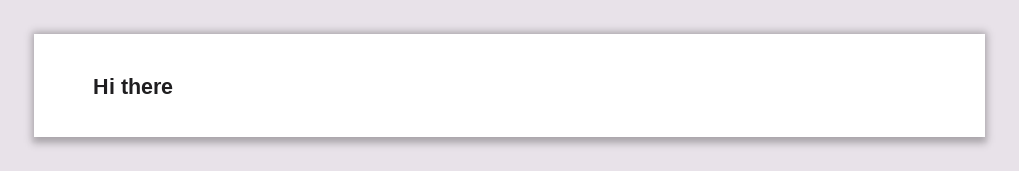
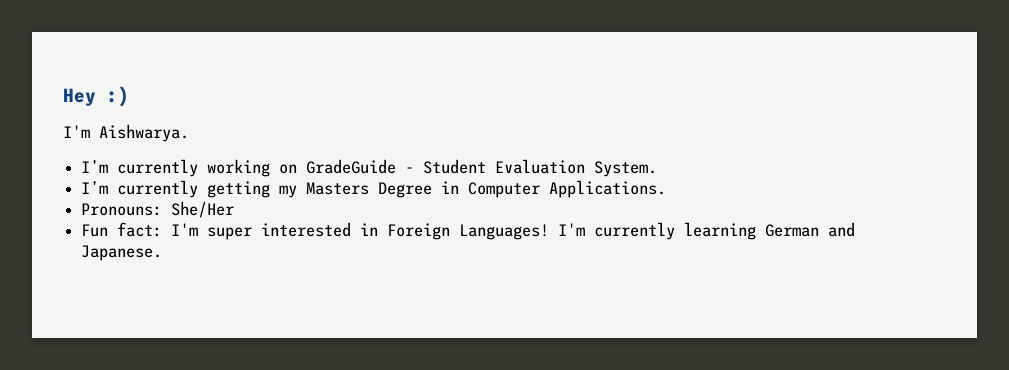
- Hi there
+ Hey :)
+ I'm Aishwarya.
+ I’m currently working on GradeGuide - Student Evaluation System.
+ I’m currently getting my Masters Degree in Computer Applications.
+ Pronouns: She/Her
+ Fun fact: I'm super interested in Foreign Languages! I'm currently learning German and Japanese.

